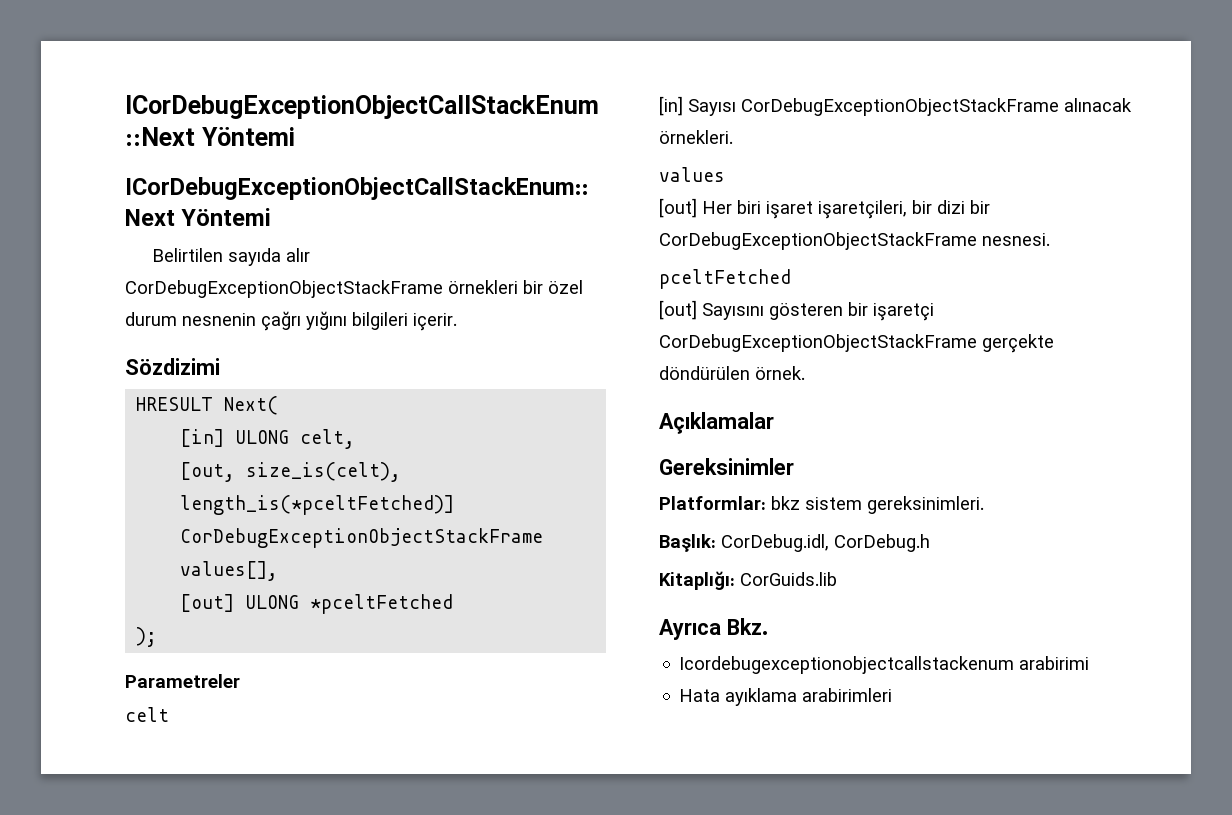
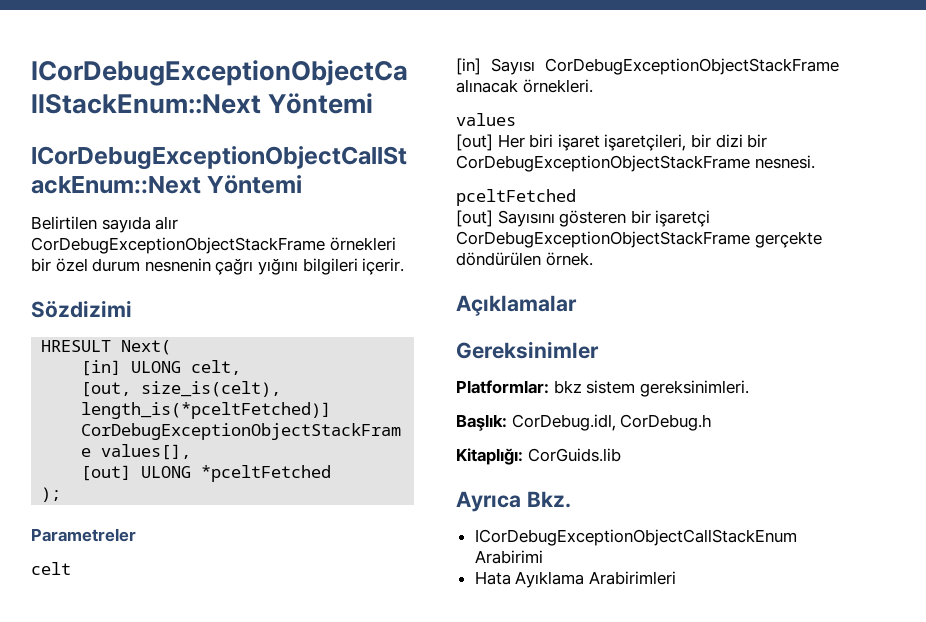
- Icordebugexceptionobjectcallstackenum arabirimi
+ ICorDebugExceptionObjectCallStackEnum Arabirimi
- Hata ayıklama arabirimleri
+ Hata Ayıklama Arabirimleri

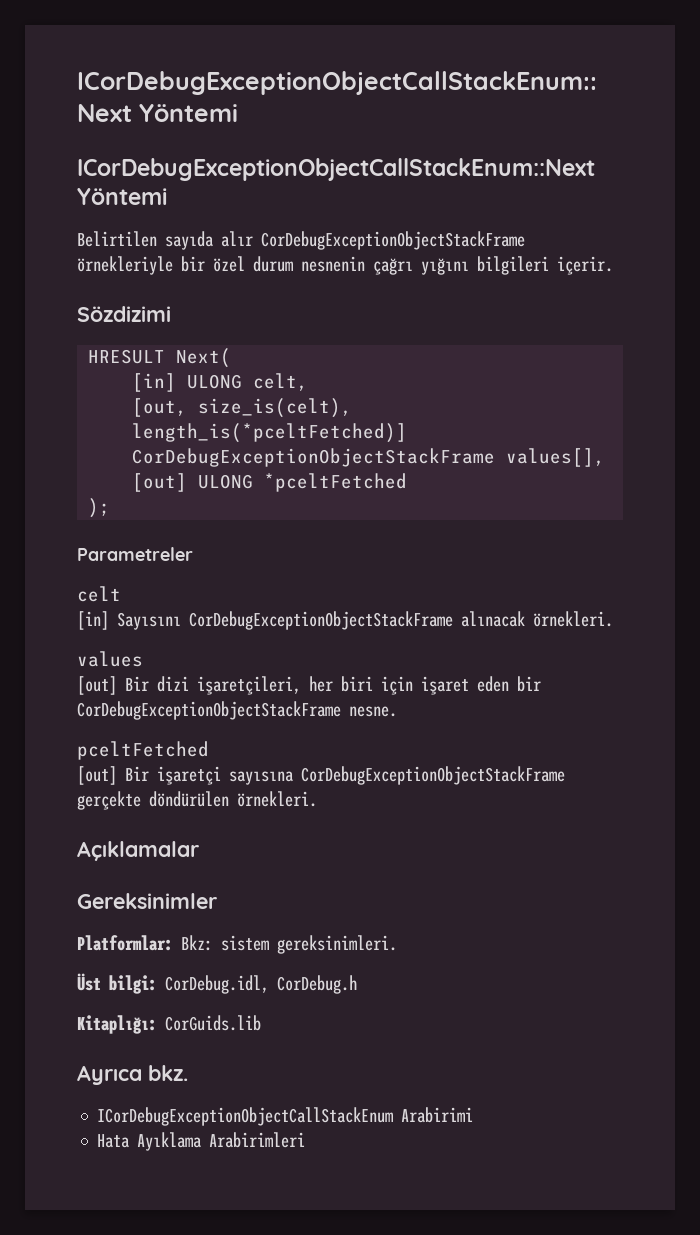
- Belirtilen sayıda alır CorDebugExceptionObjectStackFrame örnekleri bir özel durum nesnenin çağrı yığını bilgileri içerir.
+ Belirtilen sayıda alır CorDebugExceptionObjectStackFrame örnekleriyle bir özel durum nesnenin çağrı yığını bilgileri içerir.
- [in] Sayısı CorDebugExceptionObjectStackFrame alınacak örnekleri.
+ [in] Sayısını CorDebugExceptionObjectStackFrame alınacak örnekleri.
- [out] Her biri işaret işaretçileri, bir dizi bir CorDebugExceptionObjectStackFrame nesnesi.
+ [out] Bir dizi işaretçileri, her biri için işaret eden bir CorDebugExceptionObjectStackFrame nesne.
- [out] Sayısını gösteren bir işaretçi CorDebugExceptionObjectStackFrame gerçekte döndürülen örnek.
+ [out] Bir işaretçi sayısına CorDebugExceptionObjectStackFrame gerçekte döndürülen örnekleri.
- Platformlar: bkz sistem gereksinimleri.
+ Platformlar: Bkz: sistem gereksinimleri.
- Başlık: CorDebug.idl, CorDebug.h
+ Üst bilgi: CorDebug.idl, CorDebug.h
- Ayrıca Bkz.
+ Ayrıca bkz.

